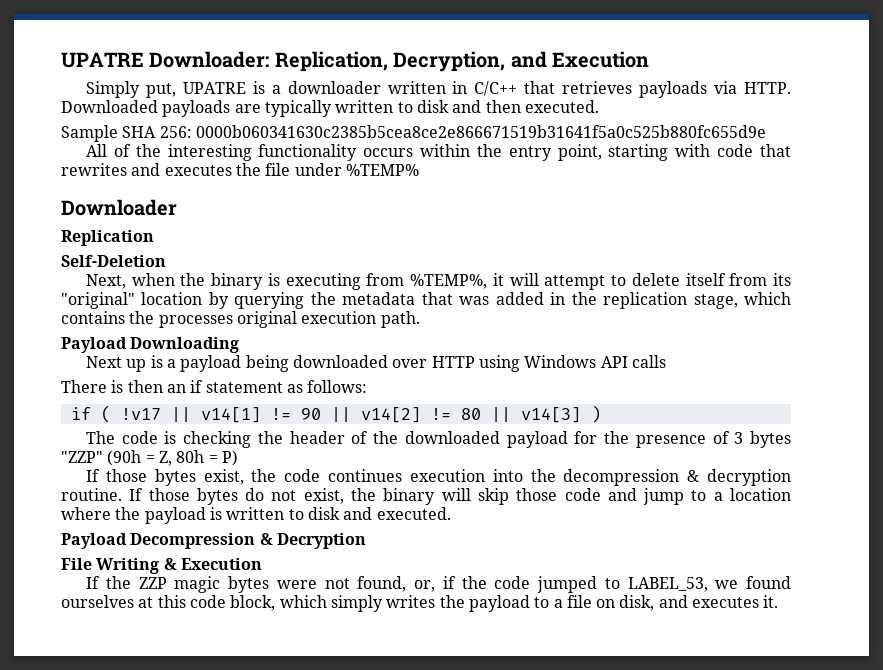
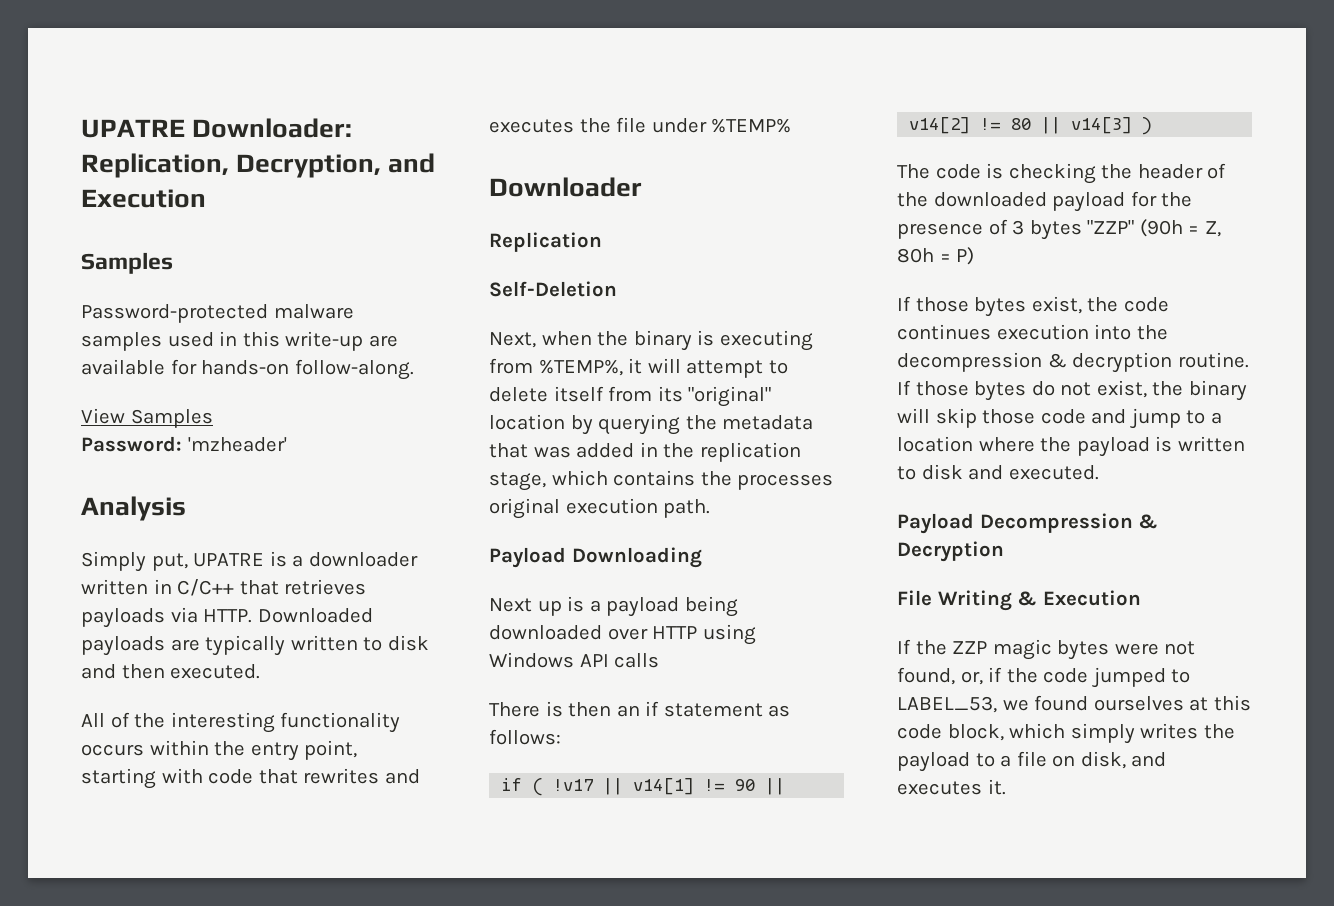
  UPATRE Downloader: Replication, Decryption, and Execution
+ Samples
+ Password-protected malware samples used in this write-up are available for hands-on follow-along.
+ View Samples
+ Password: 'mzheader'
+ Analysis
- Sample SHA 256: 0000b060341630c2385b5cea8ce2e866671519b31641f5a0c525b880fc655d9e

